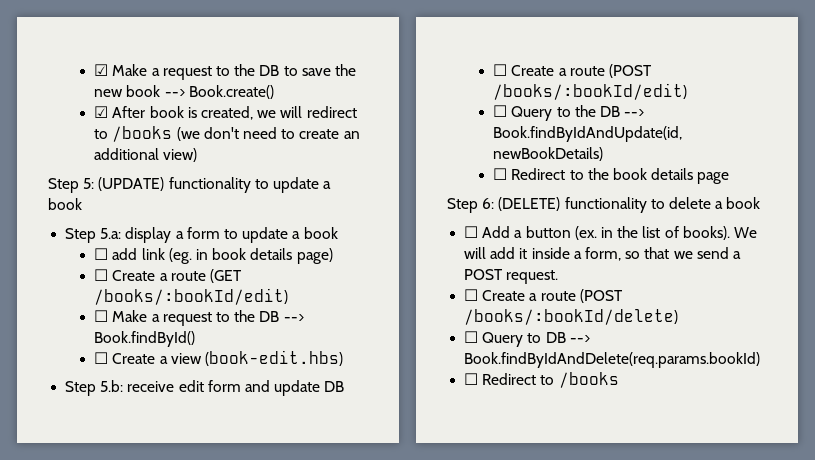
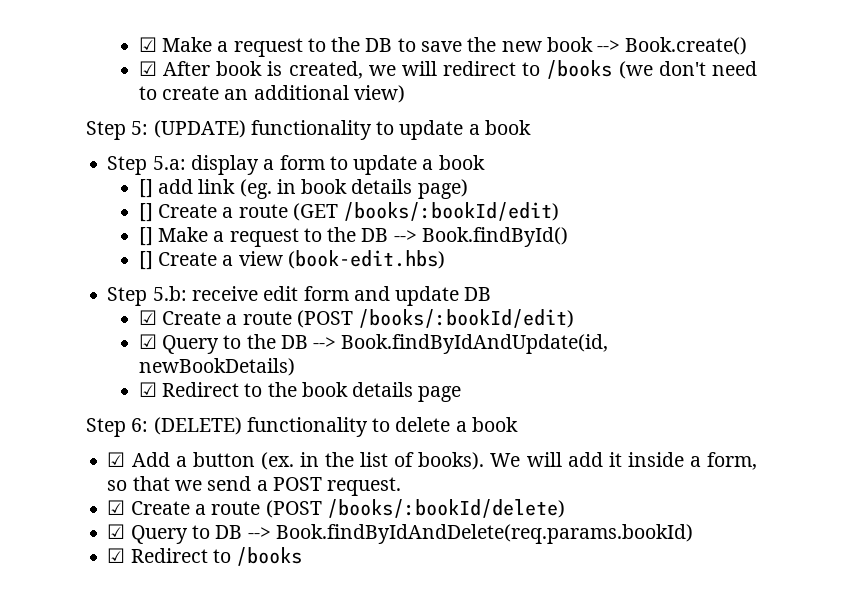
- ☐ add link (eg. in book details page)
+ [] add link (eg. in book details page)
- ☐ Create a route (GET /books/:bookId/edit)
+ [] Create a route (GET /books/:bookId/edit)
- ☐ Make a request to the DB --> Book.findById()
+ [] Make a request to the DB --> Book.findById()
- ☐ Create a view (book-edit.hbs)
+ [] Create a view (book-edit.hbs)
- ☐ Create a route (POST /books/:bookId/edit)
+ ☑ Create a route (POST /books/:bookId/edit)
- ☐ Query to the DB --> Book.findByIdAndUpdate(id, newBookDetails)
+ ☑ Query to the DB --> Book.findByIdAndUpdate(id, newBookDetails)
- ☐ Redirect to the book details page
+ ☑ Redirect to the book details page
- ☐ Add a button (ex. in the list of books).
+ ☑ Add a button (ex. in the list of books).
- ☐ Create a route (POST /books/:bookId/delete)
+ ☑ Create a route (POST /books/:bookId/delete)
- ☐ Query to DB --> Book.findByIdAndDelete(req.params.bookId)
+ ☑ Query to DB --> Book.findByIdAndDelete(req.params.bookId)
- ☐ Redirect to /books
+ ☑ Redirect to /books

